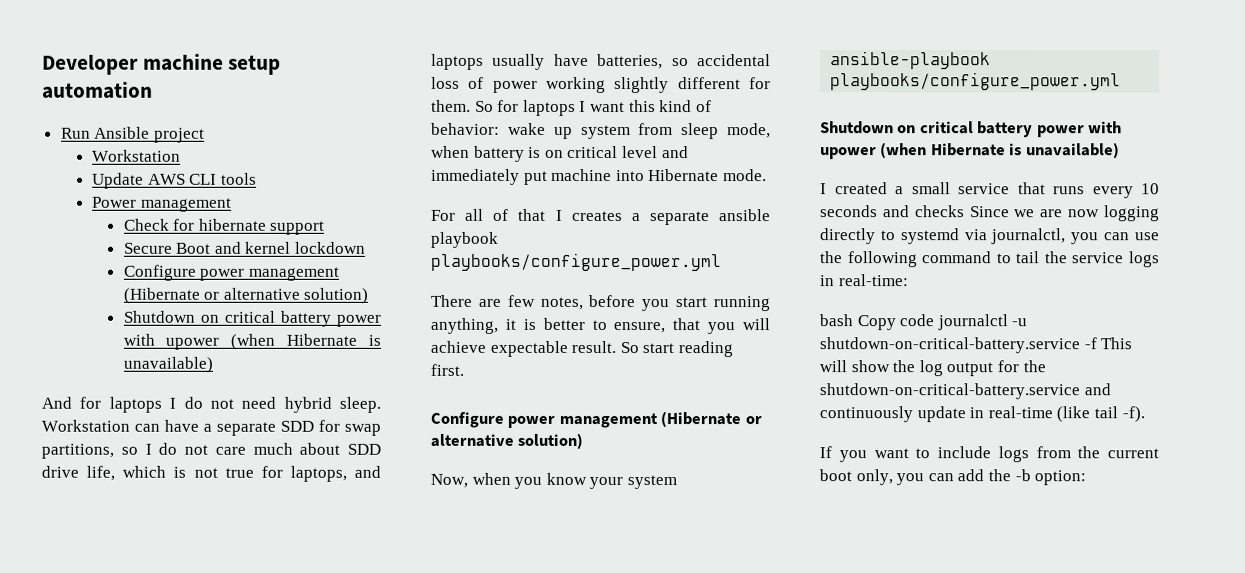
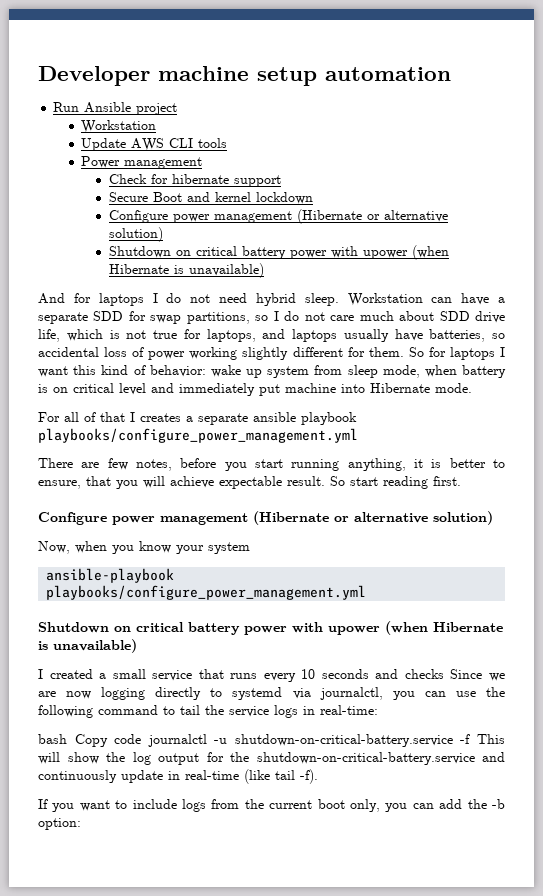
- For all of that I creates a separate ansible playbook playbooks/configure_power.yml
+ For all of that I creates a separate ansible playbook playbooks/configure_power_management.yml
- ansible-playbook playbooks/configure_power.yml
+ ansible-playbook playbooks/configure_power_management.yml

